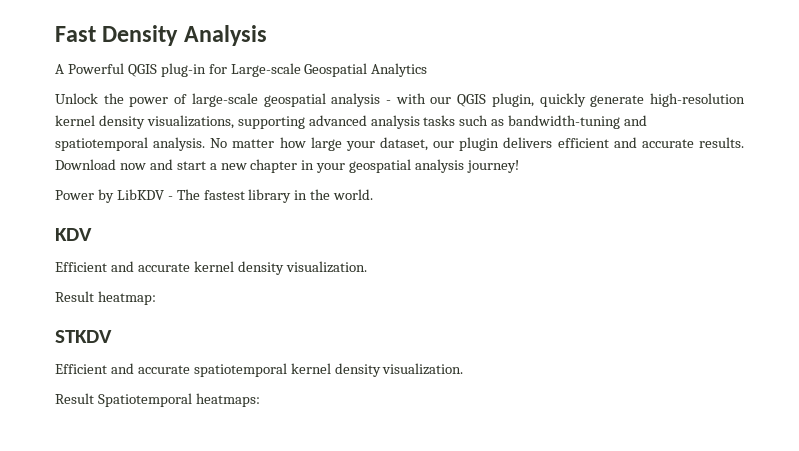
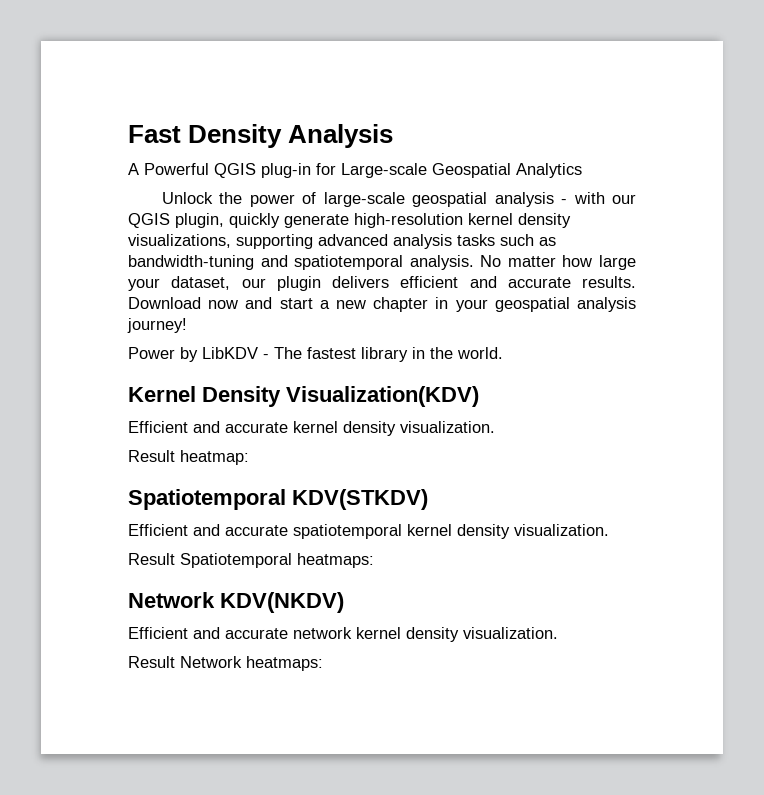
- KDV
+ Kernel Density Visualization(KDV)
- STKDV
+ Spatiotemporal KDV(STKDV)
+ Network KDV(NKDV)
+ Efficient and accurate network kernel density visualization.
+ Result Network heatmaps:

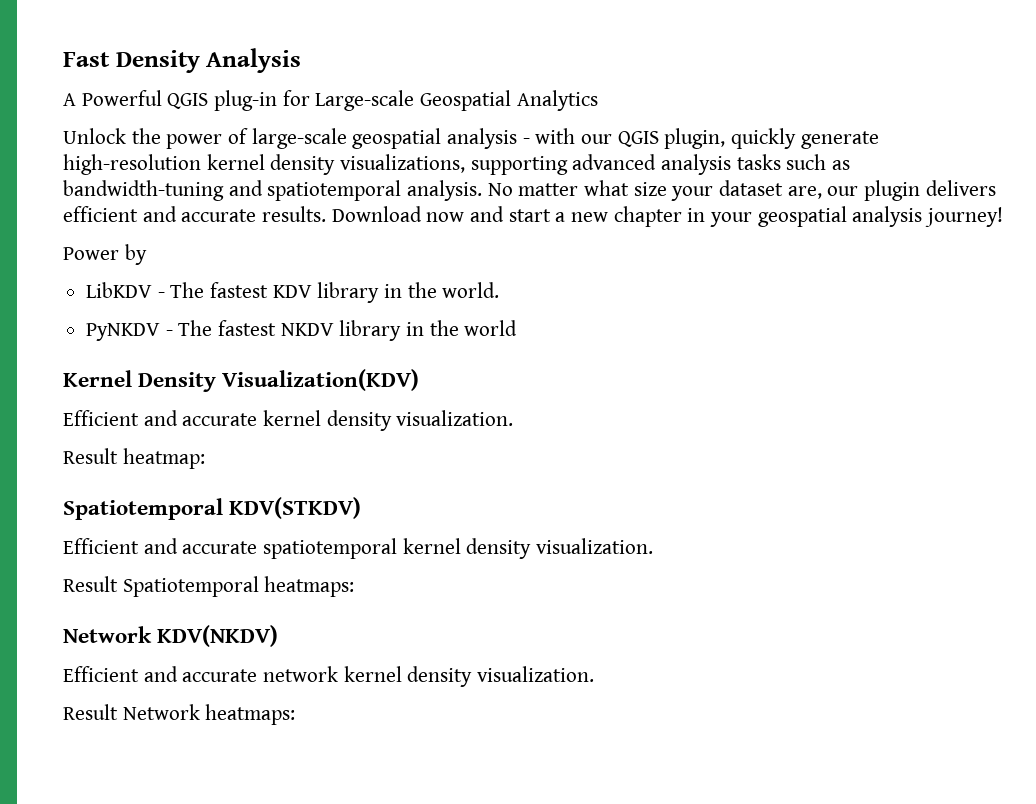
- No matter how large your dataset, our plugin delivers efficient and accurate results.
+ No matter what size your dataset are, our plugin delivers efficient and accurate results.
- Power by LibKDV - The fastest library in the world.
+ Power by
+ LibKDV - The fastest KDV library in the world.
+ PyNKDV - The fastest NKDV library in the world

